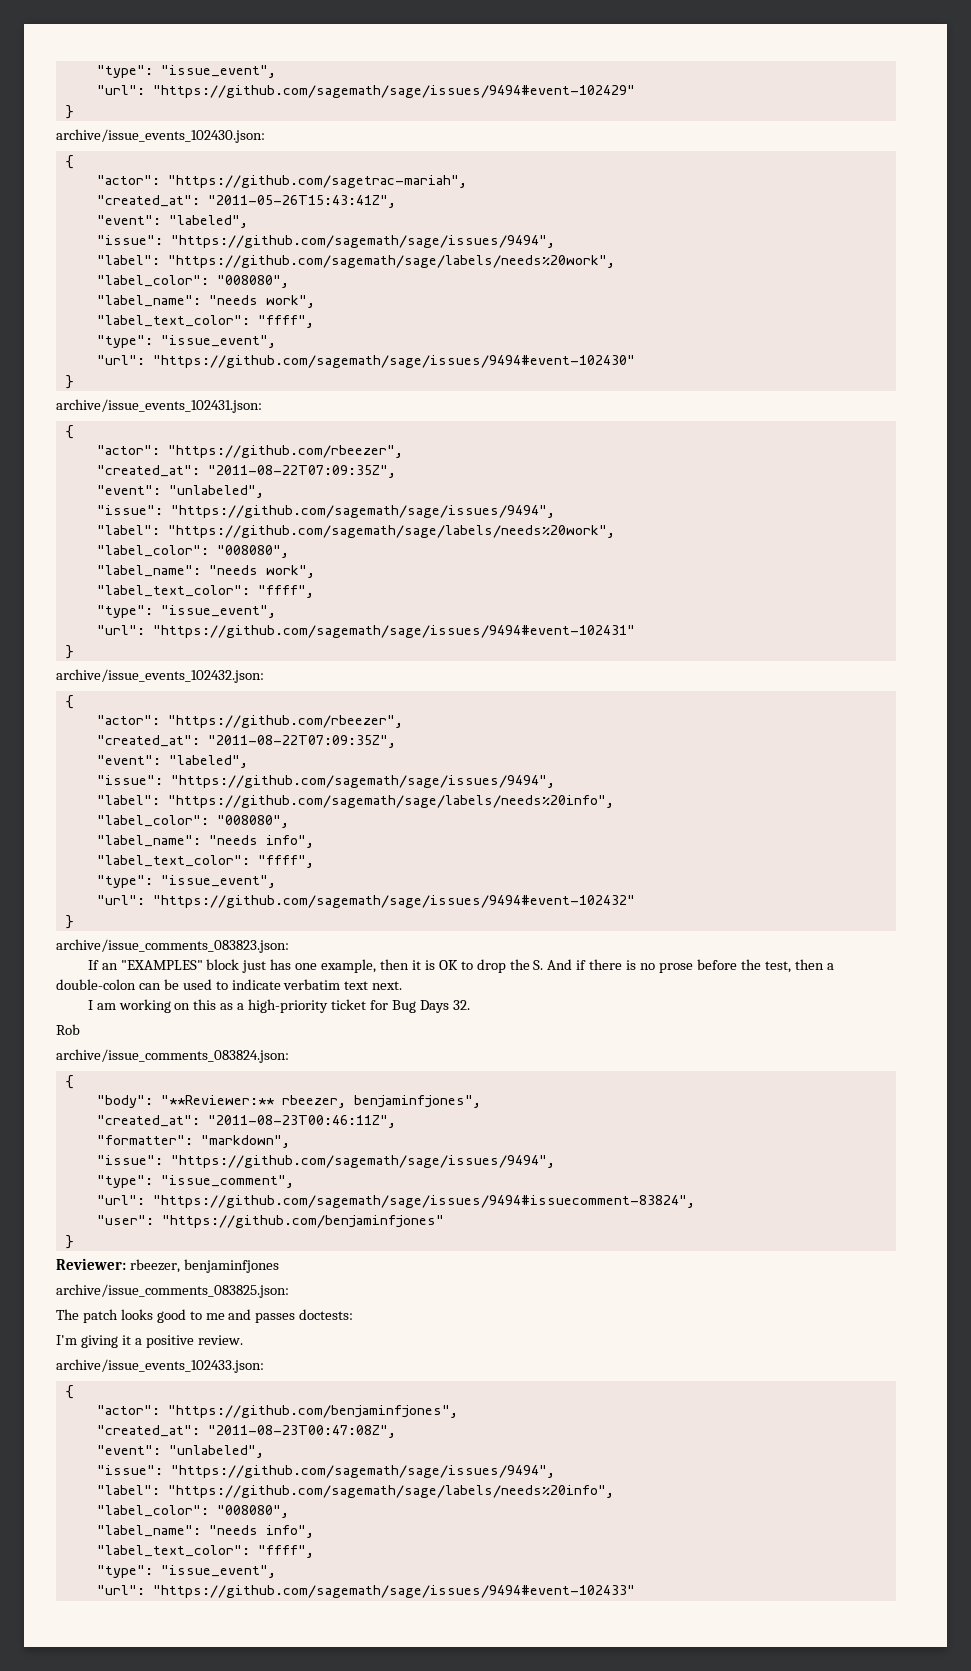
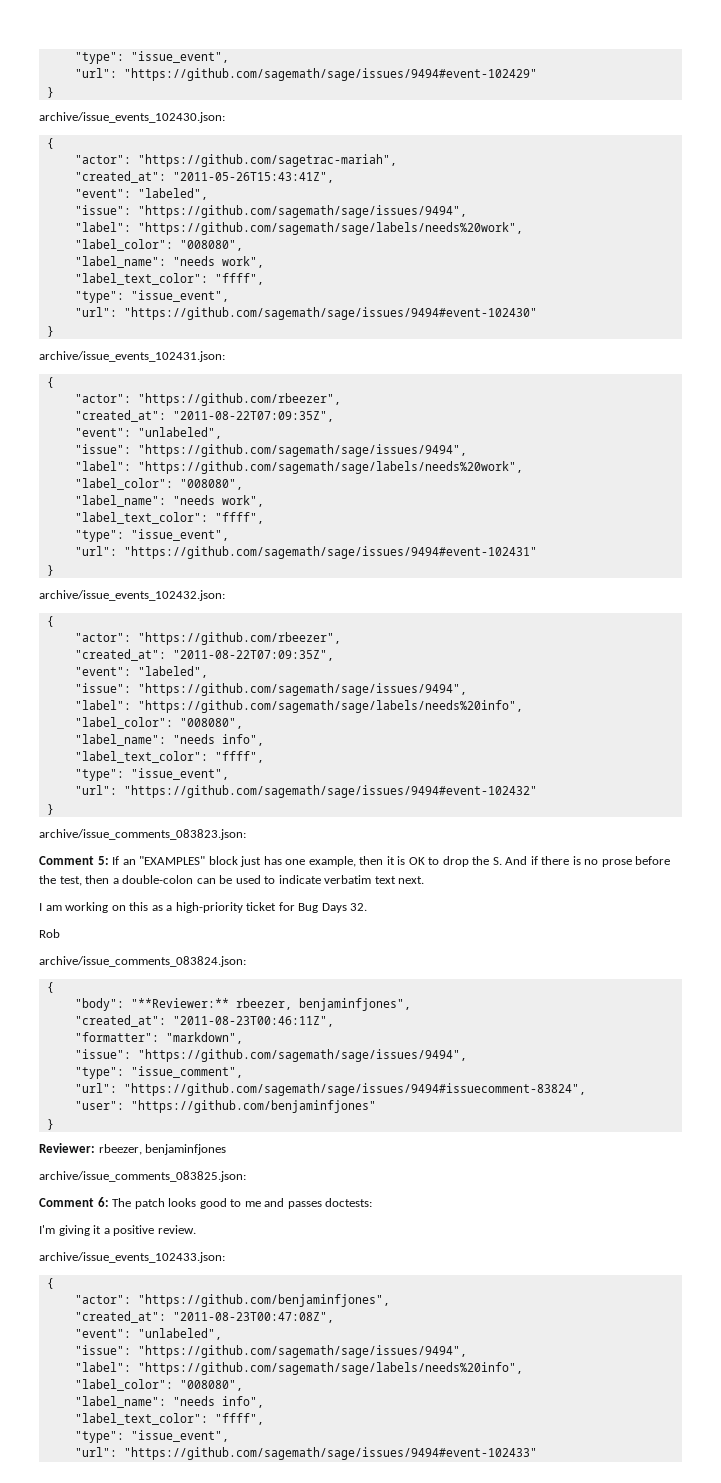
- If an "EXAMPLES" block just has one example, then it is OK to drop the S. And if there is no prose before the test, then a double-colon can be used to indicate verbatim text next.
+ Comment 5: If an "EXAMPLES" block just has one example, then it is OK to drop the S. And if there is no prose before the test, then a double-colon can be used to indicate verbatim text next.
- The patch looks good to me and passes doctests:
+ Comment 6: The patch looks good to me and passes doctests:

